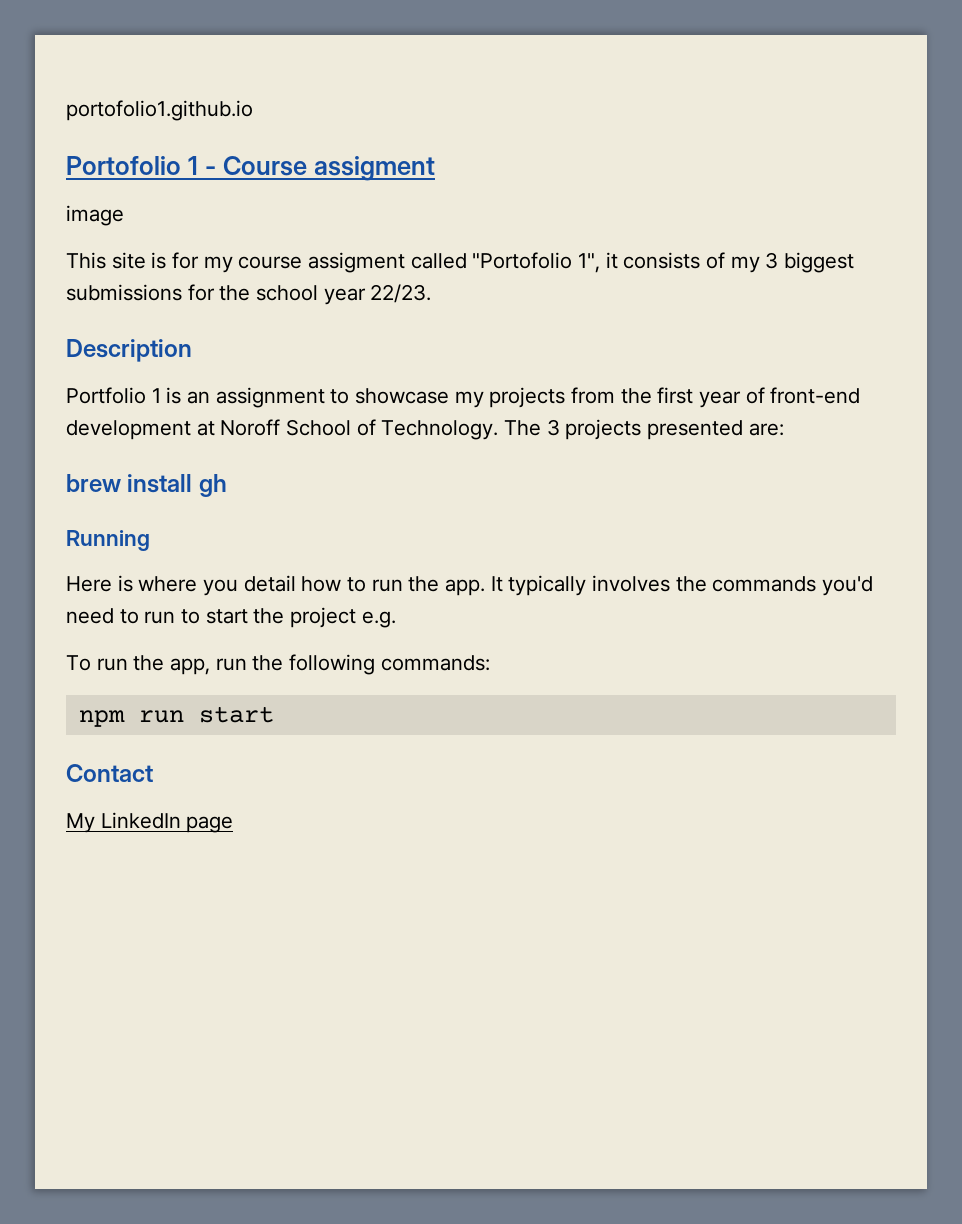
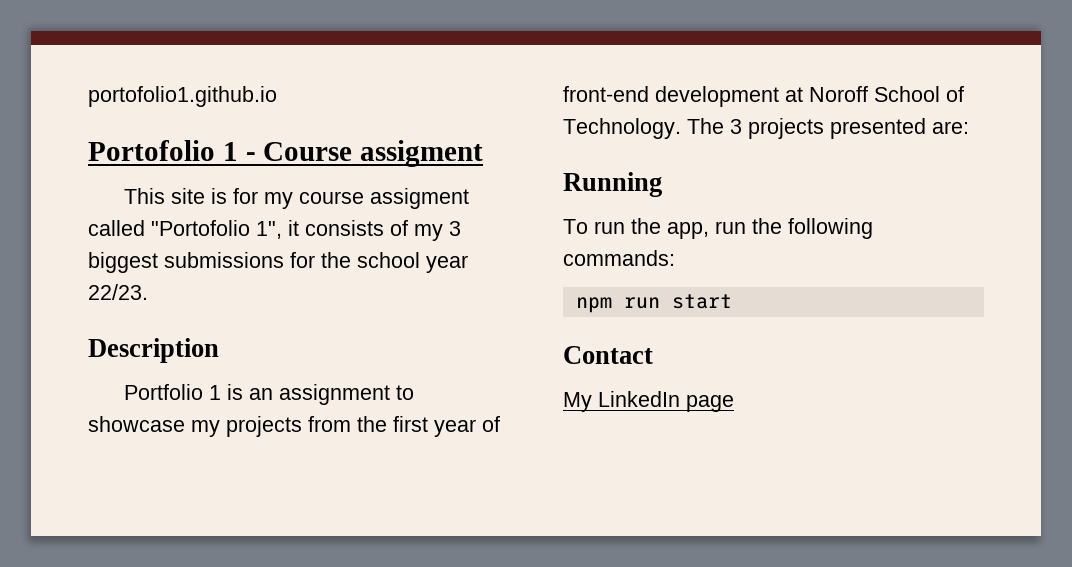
- image
- brew install gh
  Running
- Here is where you detail how to run the app. It typically involves the commands you'd need to run to start the project e.g.

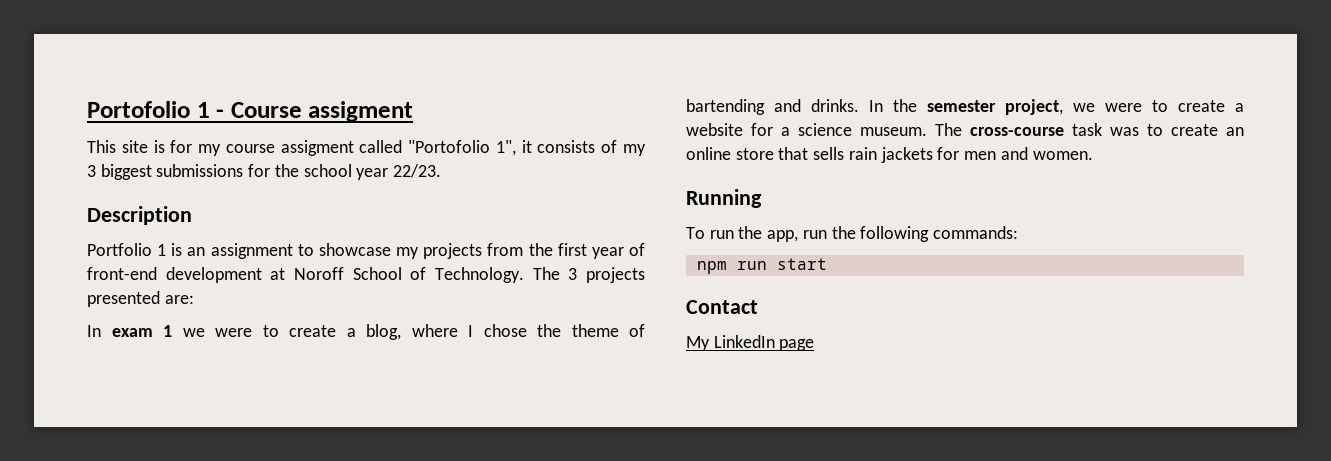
- portofolio1.github.io
+ In exam 1 we were to create a blog, where I chose the theme of bartending and drinks. In the semester project, we were to create a website for a science museum. The cross-course task was to create an online store that sells rain jackets for men and women.

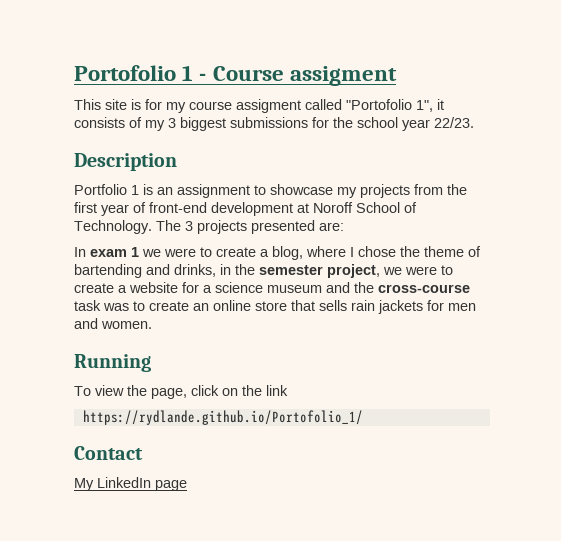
- In exam 1 we were to create a blog, where I chose the theme of bartending and drinks. In the semester project, we were to create a website for a science museum. The cross-course task was to create an online store that sells rain jackets for men and women.
+ In exam 1 we were to create a blog, where I chose the theme of bartending and drinks, in the semester project, we were to create a website for a science museum and the cross-course task was to create an online store that sells rain jackets for men and women.
- To run the app, run the following commands:
- npm run start
+ To view the page, click on the link
+ https://rydlande.github.io/Portofolio_1/

